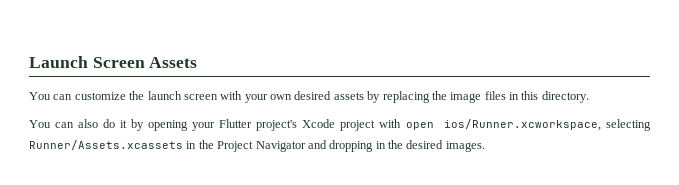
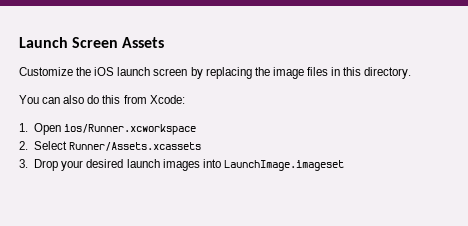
- You can customize the launch screen with your own desired assets by replacing the image files in this directory.
+ Customize the iOS launch screen by replacing the image files in this directory.
- You can also do it by opening your Flutter project's Xcode project with open ios/Runner.xcworkspace, selecting Runner/Assets.xcassets in the Project Navigator and dropping in the desired images.
+ You can also do this from Xcode:
+ 1. Open ios/Runner.xcworkspace
+ 2. Select Runner/Assets.xcassets
+ 3. Drop your desired launch images into LaunchImage.imageset

